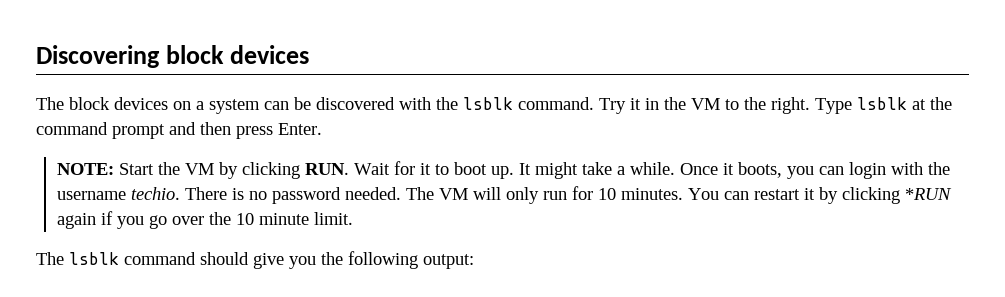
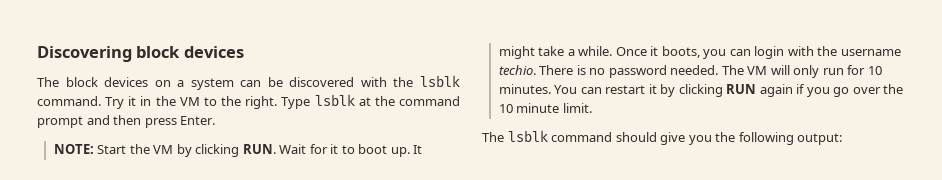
- You can restart it by clicking *RUN again if you go over the 10 minute limit.
+ You can restart it by clicking RUN again if you go over the 10 minute limit.

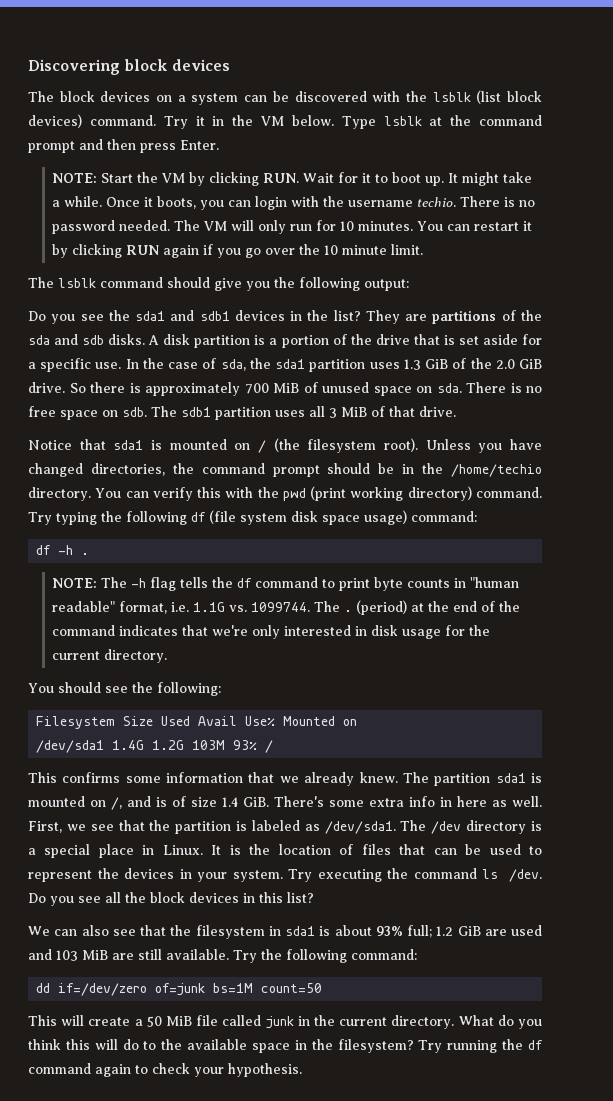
- The block devices on a system can be discovered with the lsblk command.
+ The block devices on a system can be discovered with the lsblk (list block devices) command.
- Try it in the VM to the right.
+ Try it in the VM below.
+ Do you see the sda1 and sdb1 devices in the list? They are partitions of the sda and sdb disks. A disk partition is a portion of the drive that is set aside for a specific use. In the case of sda, the sda1 partition uses 1.3 GiB of the 2.0 GiB drive. So there is approximately 700 MiB of unused space on sda. There is no free space on sdb. The sdb1 partition uses all 3 MiB of that drive.
+ Notice that sda1 is mounted on / (the filesystem root). Unless you have changed directories, the command prompt should be in the /home/techio directory. You can verify this with the pwd (print working directory) command. Try typing the following df (file system disk space usage) command:
+ df -h .
+ NOTE: The -h flag tells the df command to print byte counts in "human readable" format, i.e. 1.1G vs. 1099744. The . (period) at the end of the command indicates that we're only interested in disk usage for the current directory.
+ You should see the following:
+ Filesystem Size Used Avail Use% Mounted on
+ /dev/sda1 1.4G 1.2G 103M 93% /
+ This confirms some information that we already knew. The partition sda1 is mounted on /, and is of size 1.4 GiB. There's some extra info in here as well. First, we see that the partition is labeled as /dev/sda1. The /dev directory is a special place in Linux. It is the location of files that can be used to represent the devices in your system. Try executing the command ls /dev. Do you see all the block devices in this list?
+ We can also see that the filesystem in sda1 is about 93% full; 1.2 GiB are used and 103 MiB are still available. Try the following command:
+ dd if=/dev/zero of=junk bs=1M count=50
+ This will create a 50 MiB file called junk in the current directory. What do you think this will do to the available space in the filesystem? Try running the df command again to check your hypothesis.

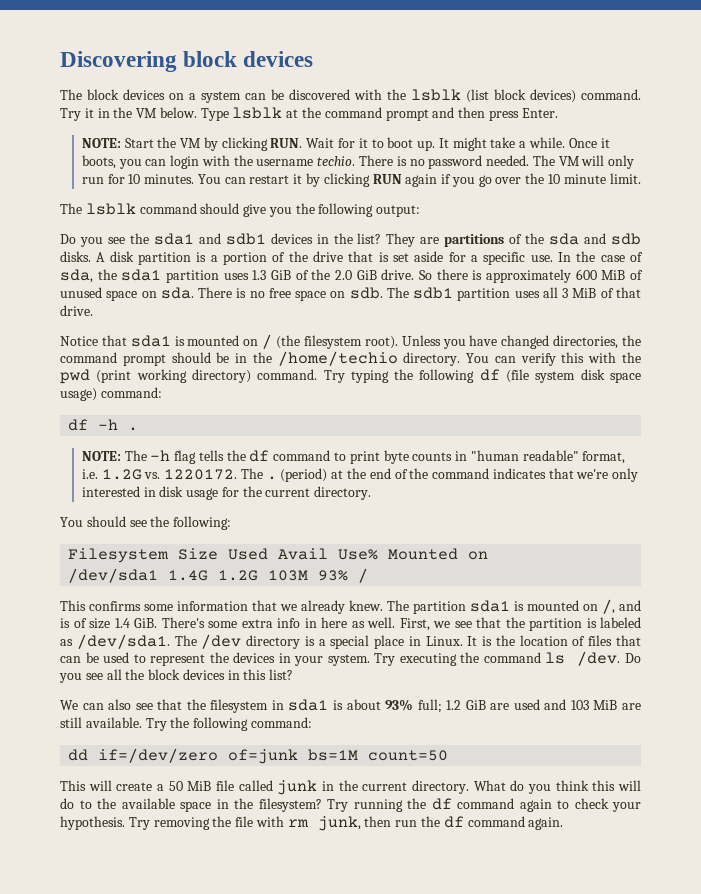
- So there is approximately 700 MiB of unused space on sda.
+ So there is approximately 600 MiB of unused space on sda.
- NOTE: The -h flag tells the df command to print byte counts in "human readable" format, i.e. 1.1G vs. 1099744.
+ NOTE: The -h flag tells the df command to print byte counts in "human readable" format, i.e. 1.2G vs. 1220172.
+ Try removing the file with rm junk, then run the df command again.

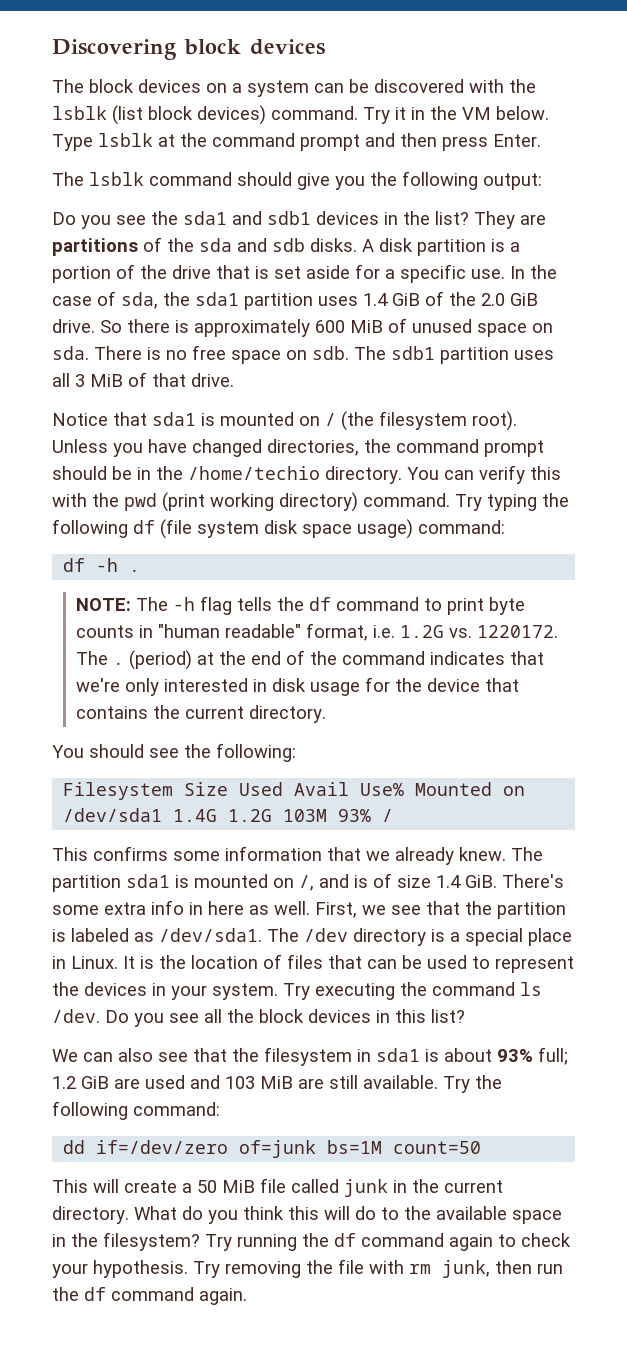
- NOTE: Start the VM by clicking RUN. Wait for it to boot up. It might take a while. Once it boots, you can login with the username techio. There is no password needed. The VM will only run for 10 minutes. You can restart it by clicking RUN again if you go over the 10 minute limit.
- In the case of sda, the sda1 partition uses 1.3 GiB of the 2.0 GiB drive.
+ In the case of sda, the sda1 partition uses 1.4 GiB of the 2.0 GiB drive.
- (period) at the end of the command indicates that we're only interested in disk usage for the current directory.
+ (period) at the end of the command indicates that we're only interested in disk usage for the device that contains the current directory.

